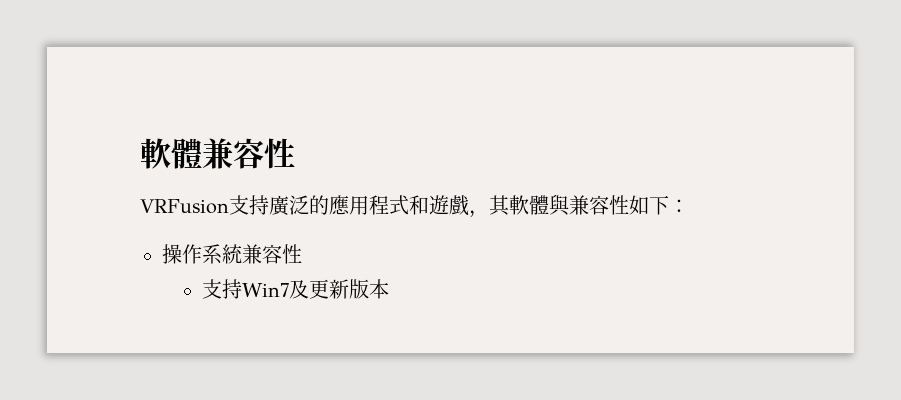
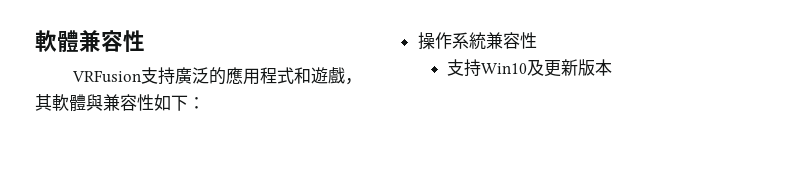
- 支持Win7及更新版本
+ 支持Win10及更新版本

